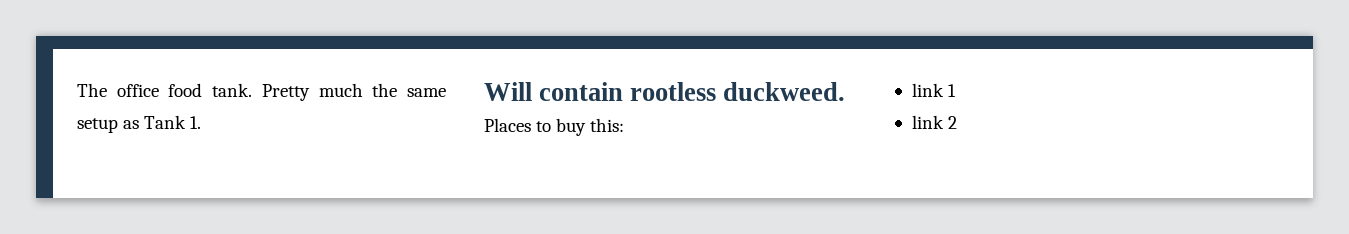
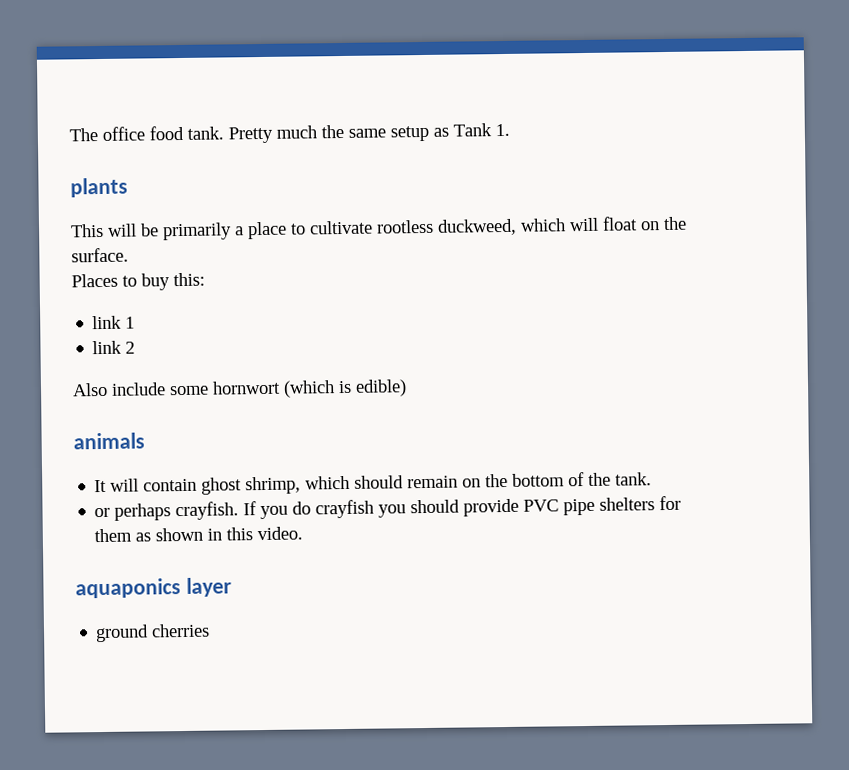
- Will contain rootless duckweed.
+ plants
+ This will be primarily a place to cultivate rootless duckweed, which will float on the surface.
+ Also include some hornwort (which is edible)
+ animals
+ It will contain ghost shrimp, which should remain on the bottom of the tank.
+ or perhaps crayfish. If you do crayfish you should provide PVC pipe shelters for them as shown in this video.
+ aquaponics layer
+ ground cherries

